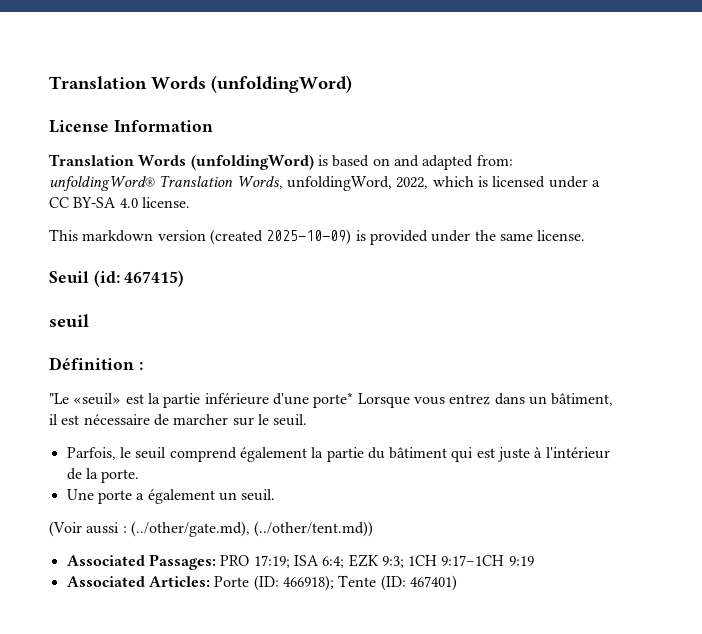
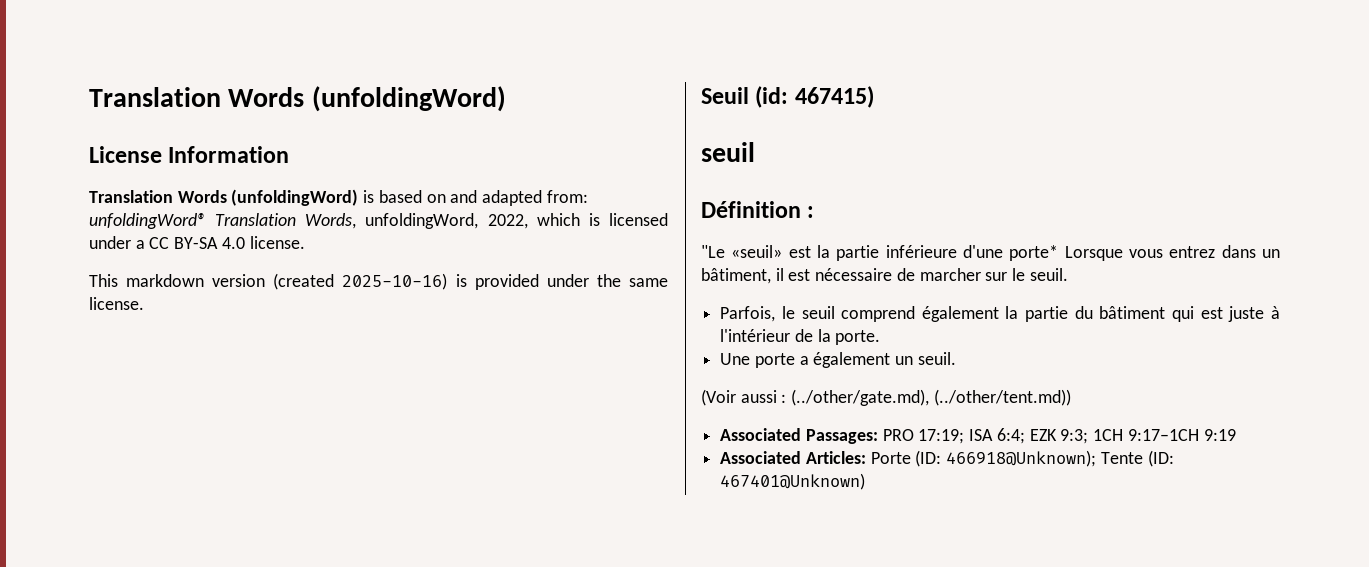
- This markdown version (created 2025-10-09) is provided under the same license.
+ This markdown version (created 2025-10-16) is provided under the same license.
- Associated Articles: Porte (ID: 466918); Tente (ID: 467401)
+ Associated Articles: Porte (ID: 466918@Unknown); Tente (ID: 467401@Unknown)

